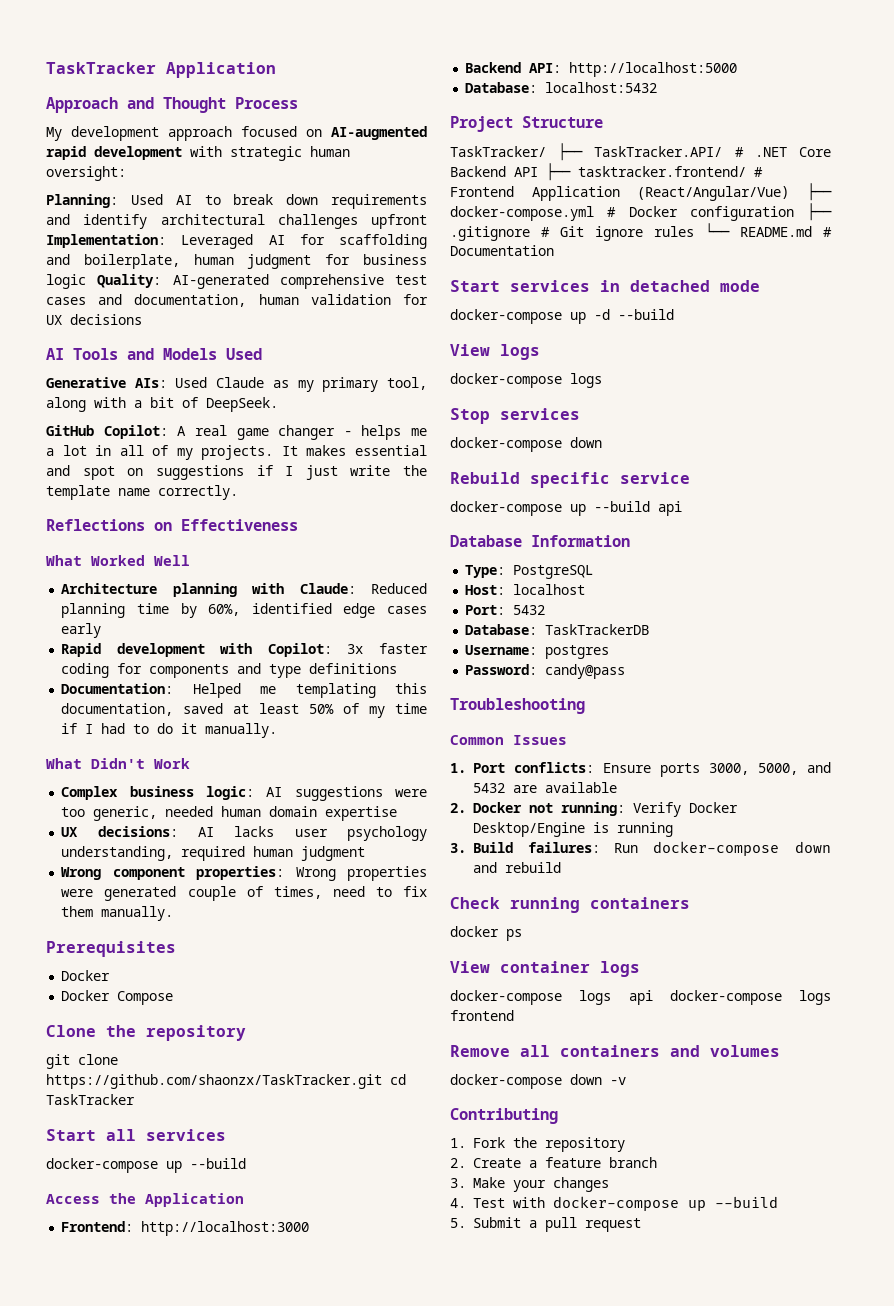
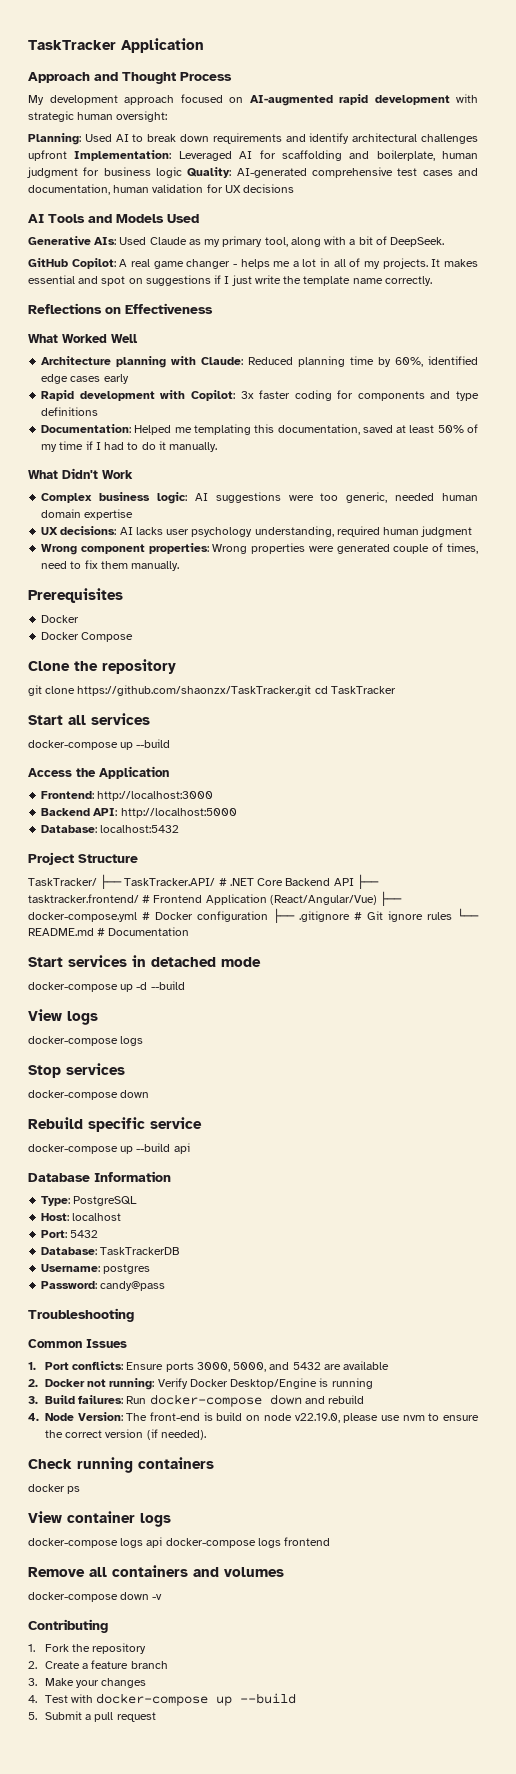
+ 4. Node Version: The front-end is build on node v22.19.0, please use nvm to ensure the correct version (if needed).

